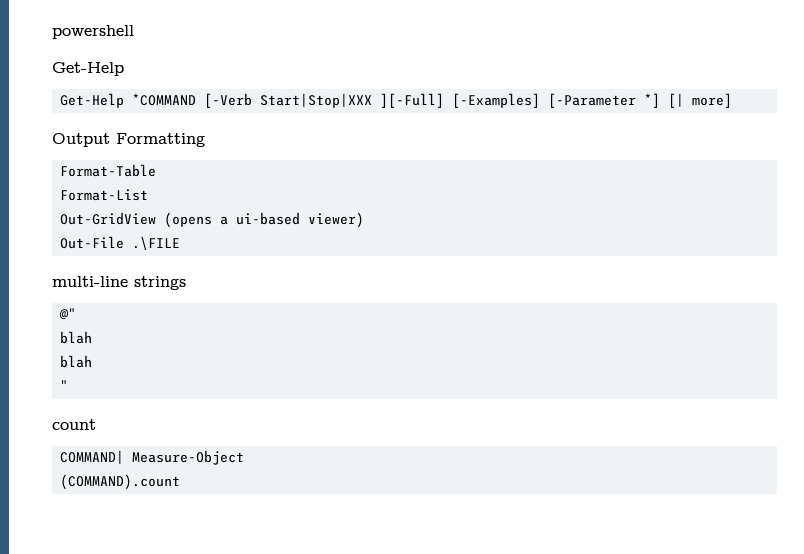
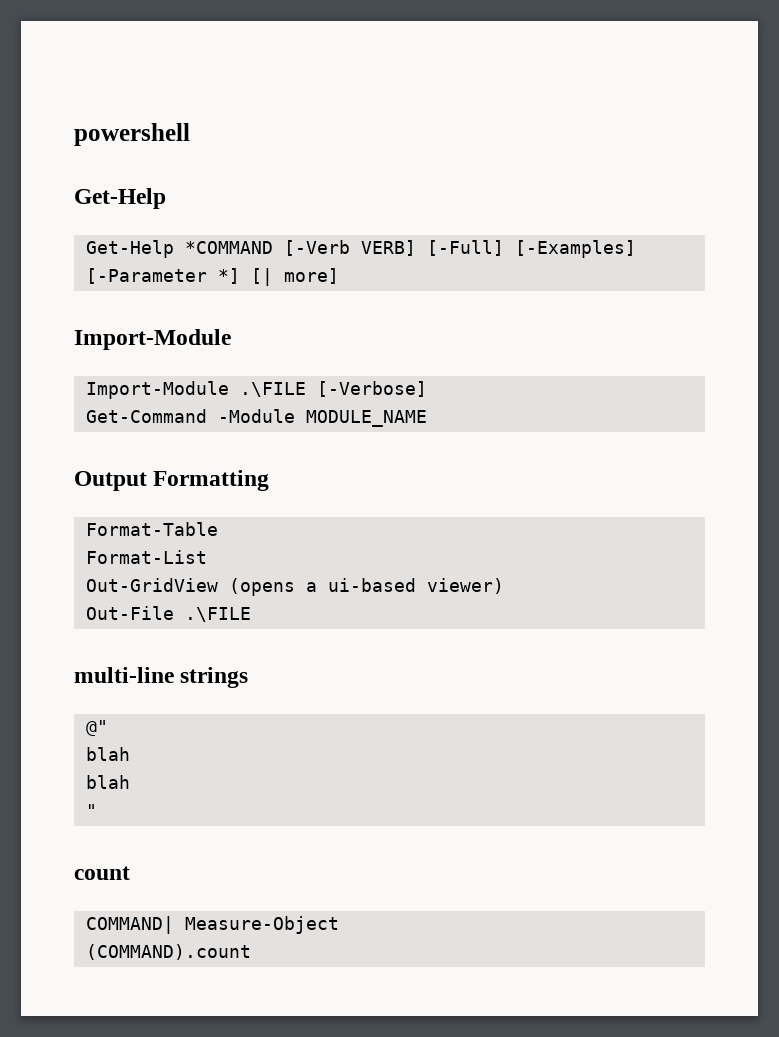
- Get-Help *COMMAND [-Verb Start|Stop|XXX ][-Full] [-Examples] [-Parameter *] [| more]
+ Get-Help *COMMAND [-Verb VERB] [-Full] [-Examples] [-Parameter *] [| more]
+ Import-Module
+ Import-Module .\FILE [-Verbose]
+ Get-Command -Module MODULE_NAME

